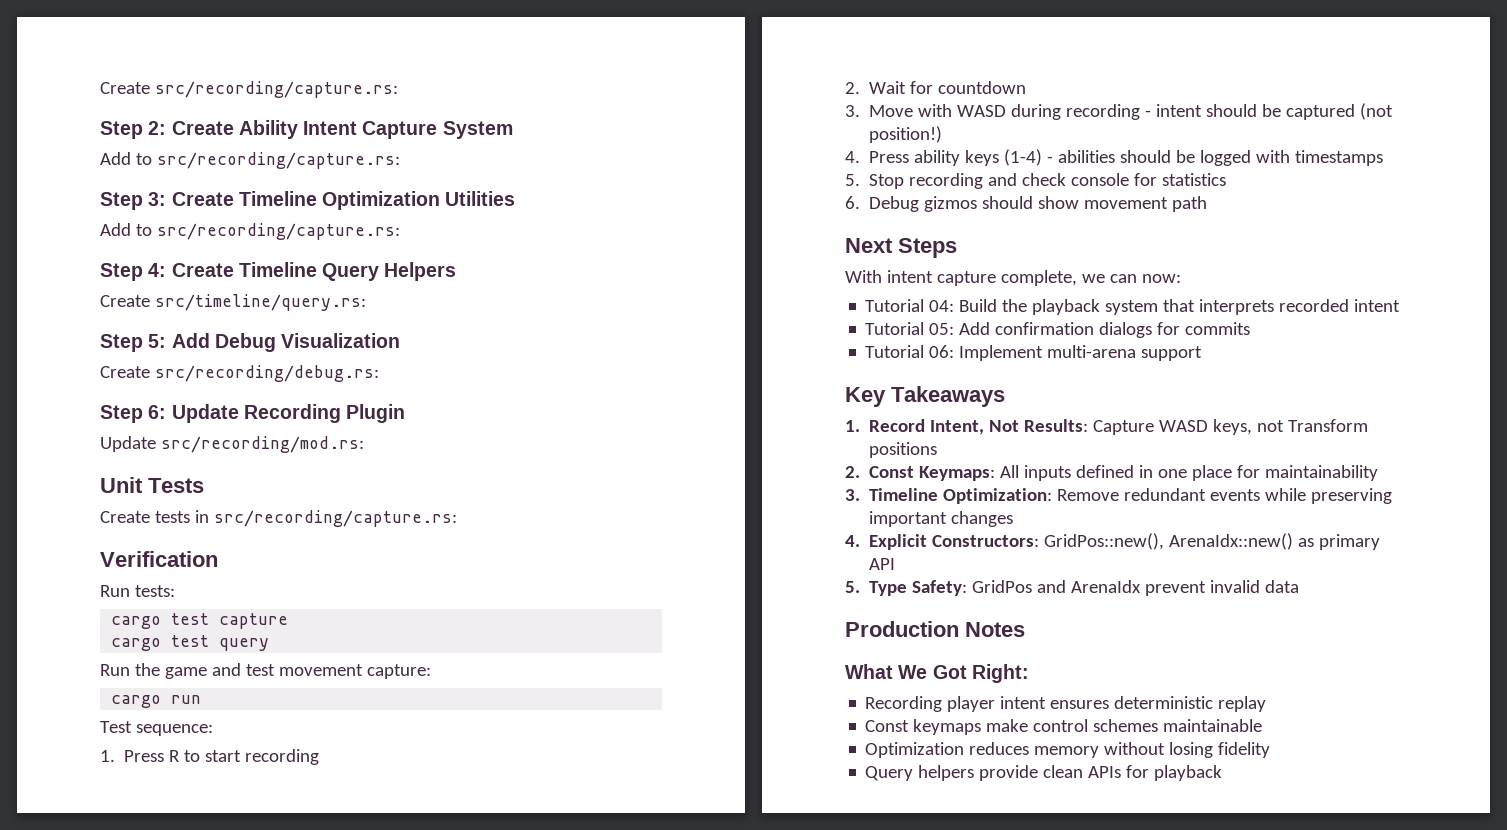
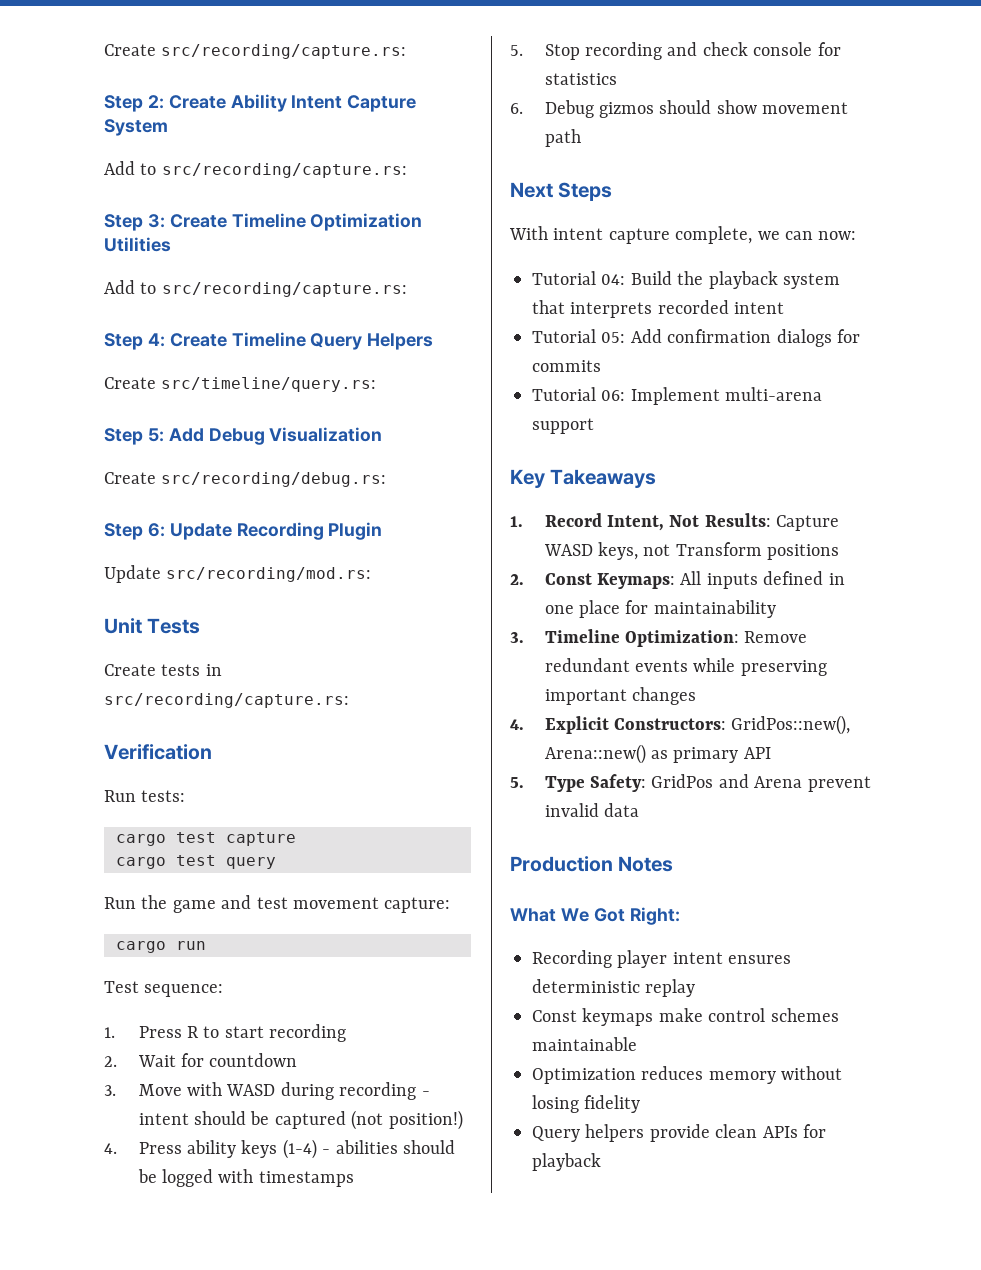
- 4. Explicit Constructors: GridPos::new(), ArenaIdx::new() as primary API
+ 4. Explicit Constructors: GridPos::new(), Arena::new() as primary API
- 5. Type Safety: GridPos and ArenaIdx prevent invalid data
+ 5. Type Safety: GridPos and Arena prevent invalid data

